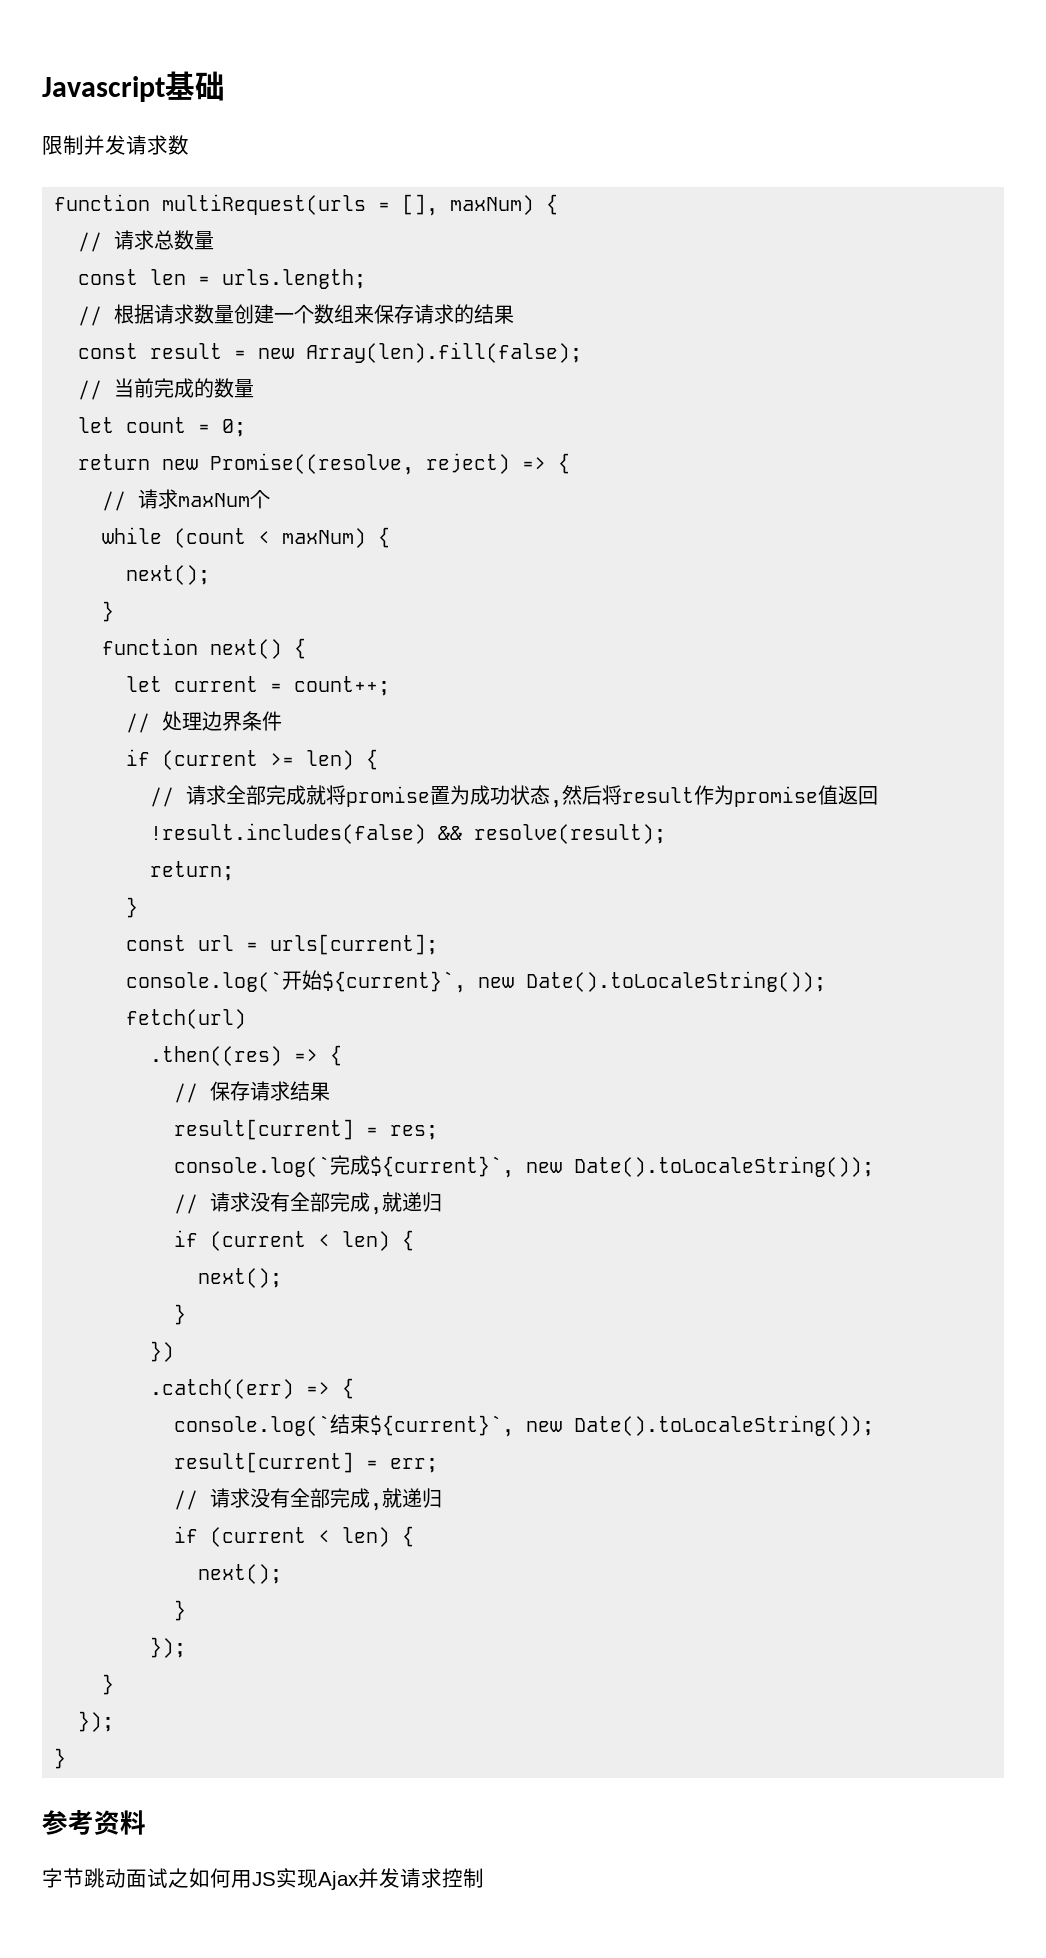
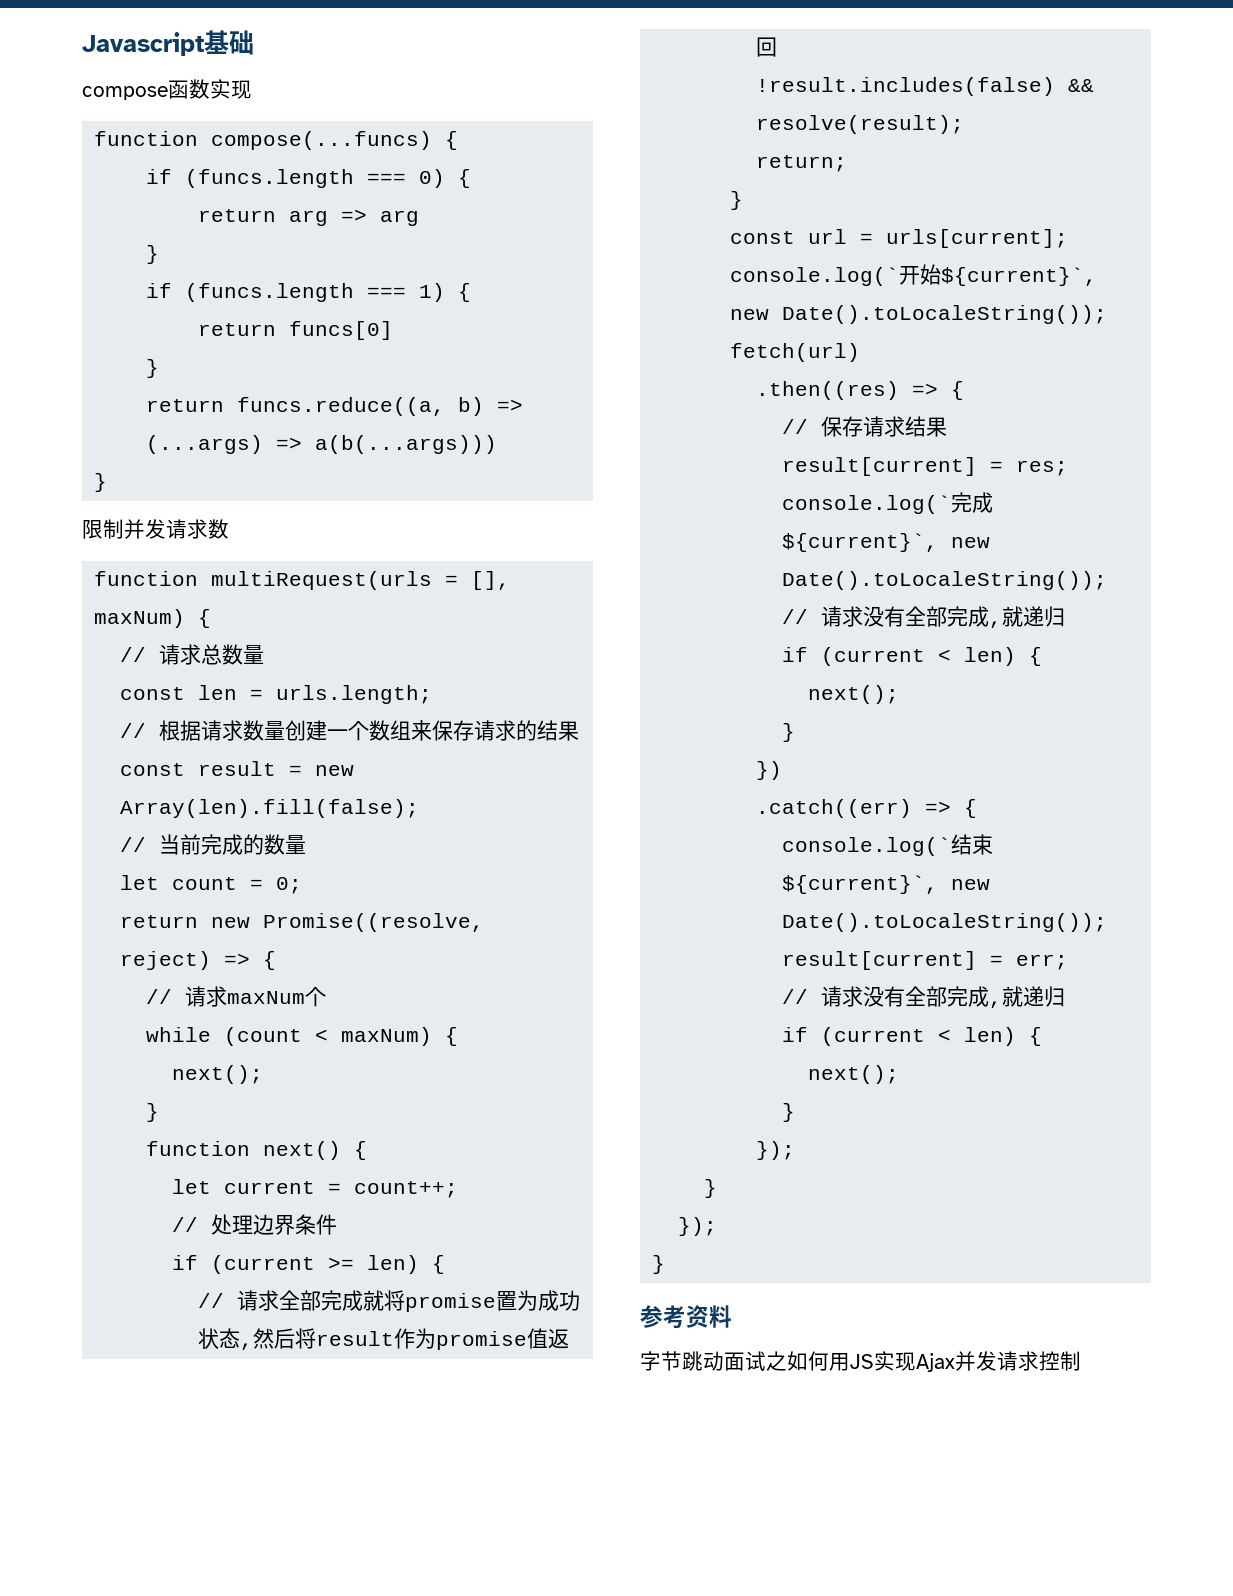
+ compose函数实现
+ function compose(...funcs) {
+ if (funcs.length === 0) {
+ return arg => arg
+ }
+ if (funcs.length === 1) {
+ return funcs[0]
+ }
+ return funcs.reduce((a, b) => (...args) => a(b(...args)))
+ }

